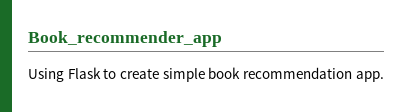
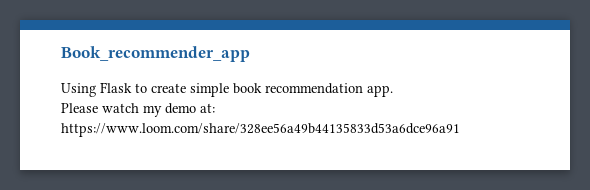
+ Please watch my demo at: https://www.loom.com/share/328ee56a49b44135833d53a6dce96a91

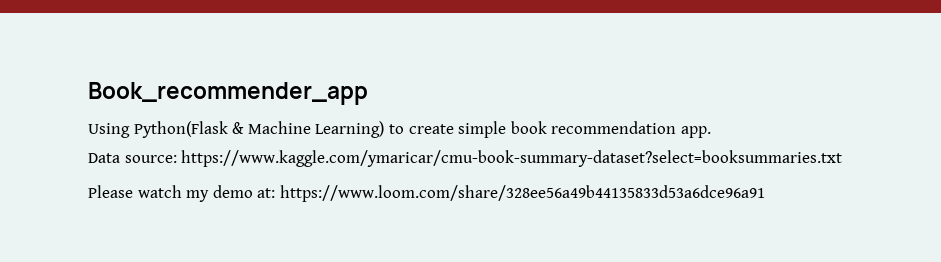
- Using Flask to create simple book recommendation app.
+ Using Python(Flask & Machine Learning) to create simple book recommendation app.
+ Data source: https://www.kaggle.com/ymaricar/cmu-book-summary-dataset?select=booksummaries.txt

